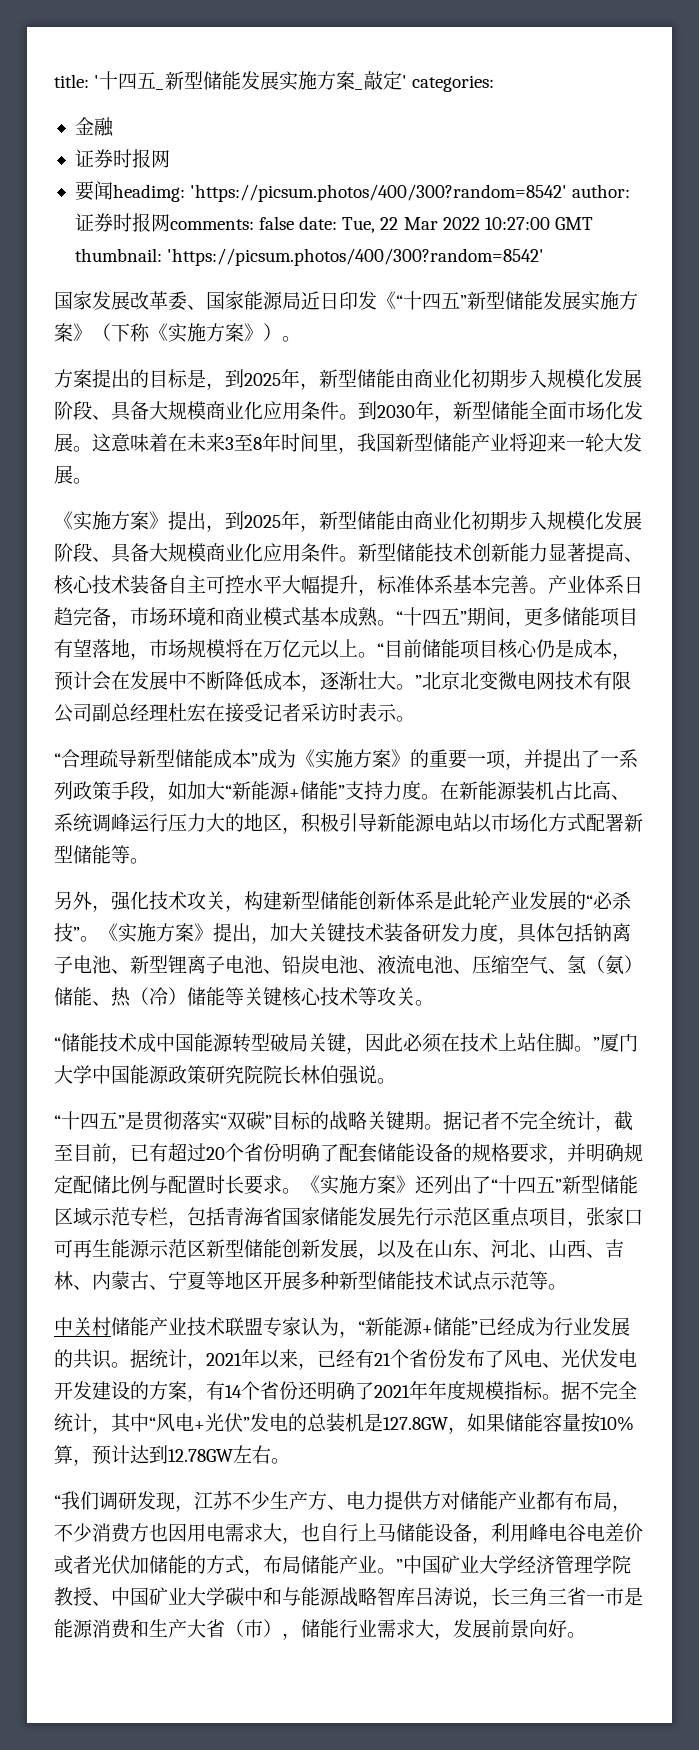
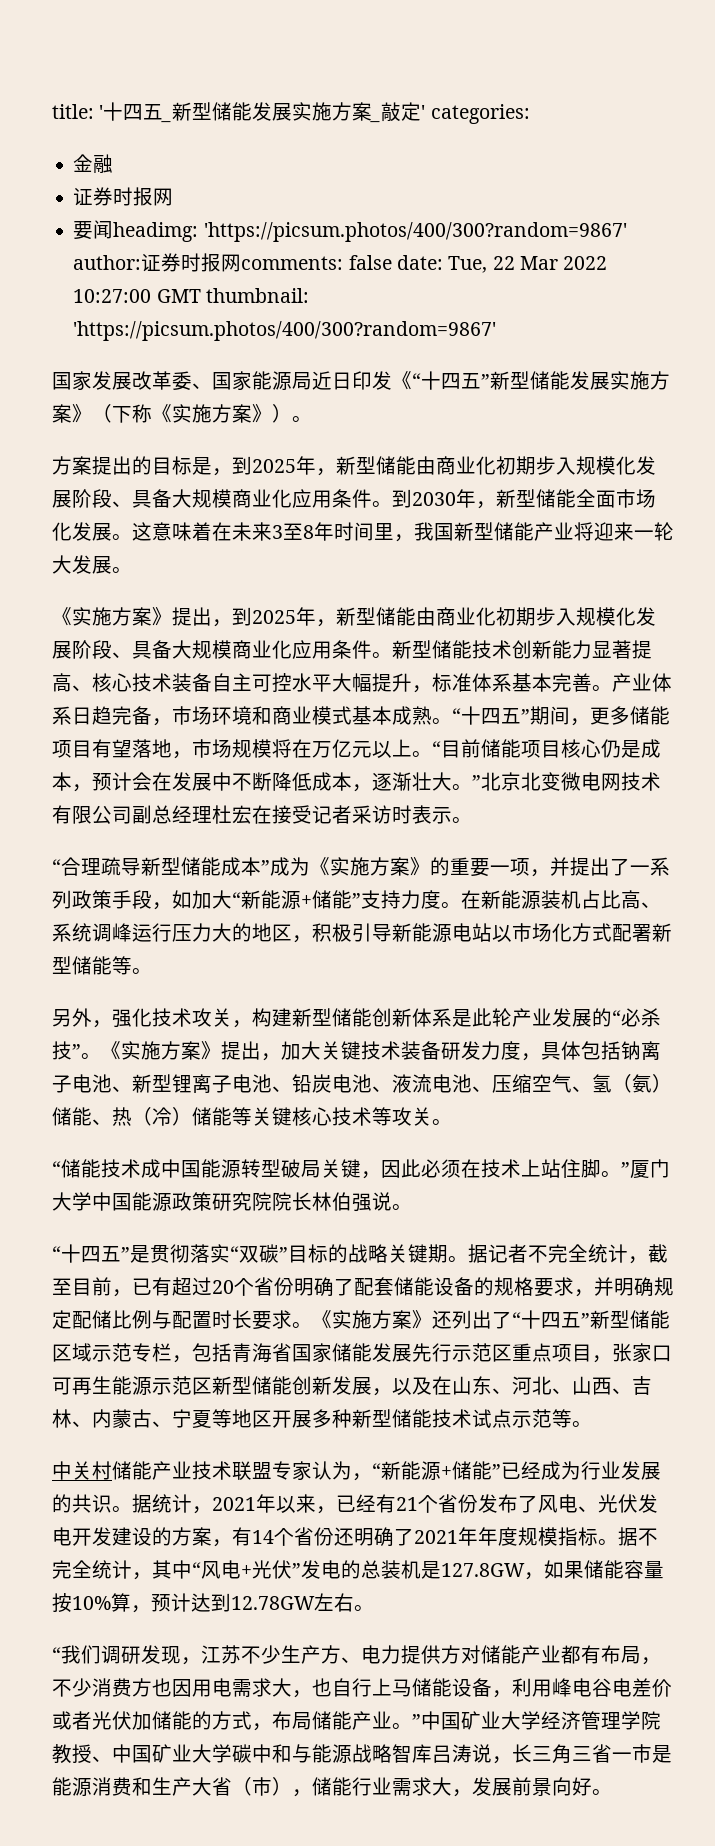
- 要闻headimg: 'https://picsum.photos/400/300?random=8542' author:证券时报网comments: false date: Tue, 22 Mar 2022 10:27:00 GMT thumbnail: 'https://picsum.photos/400/300?random=8542'
+ 要闻headimg: 'https://picsum.photos/400/300?random=9867' author:证券时报网comments: false date: Tue, 22 Mar 2022 10:27:00 GMT thumbnail: 'https://picsum.photos/400/300?random=9867'

